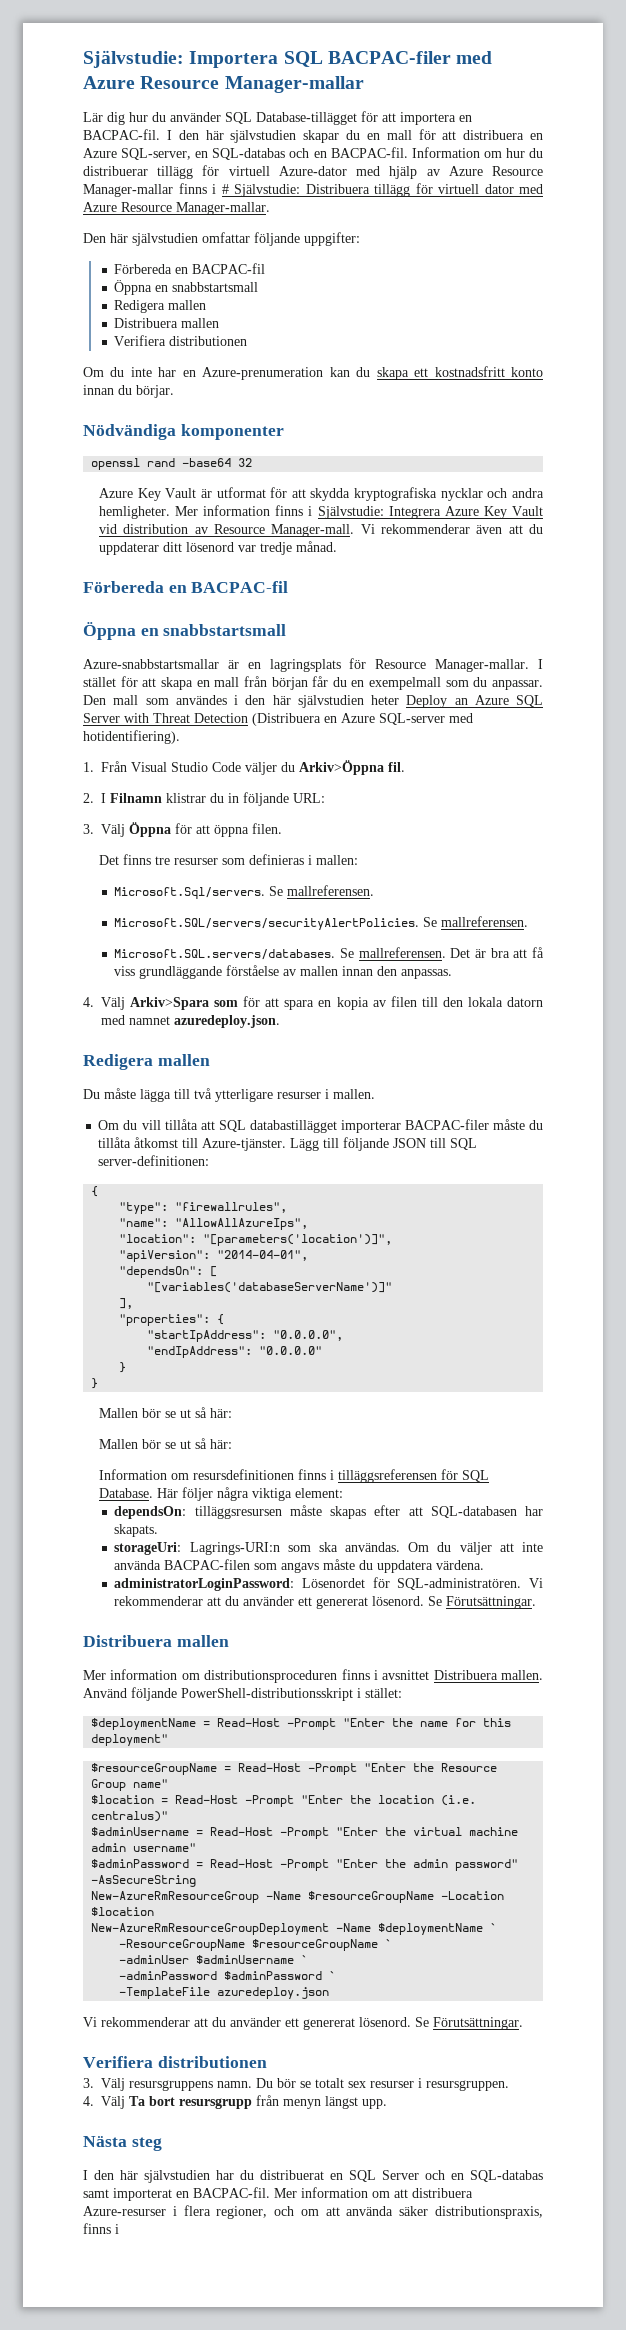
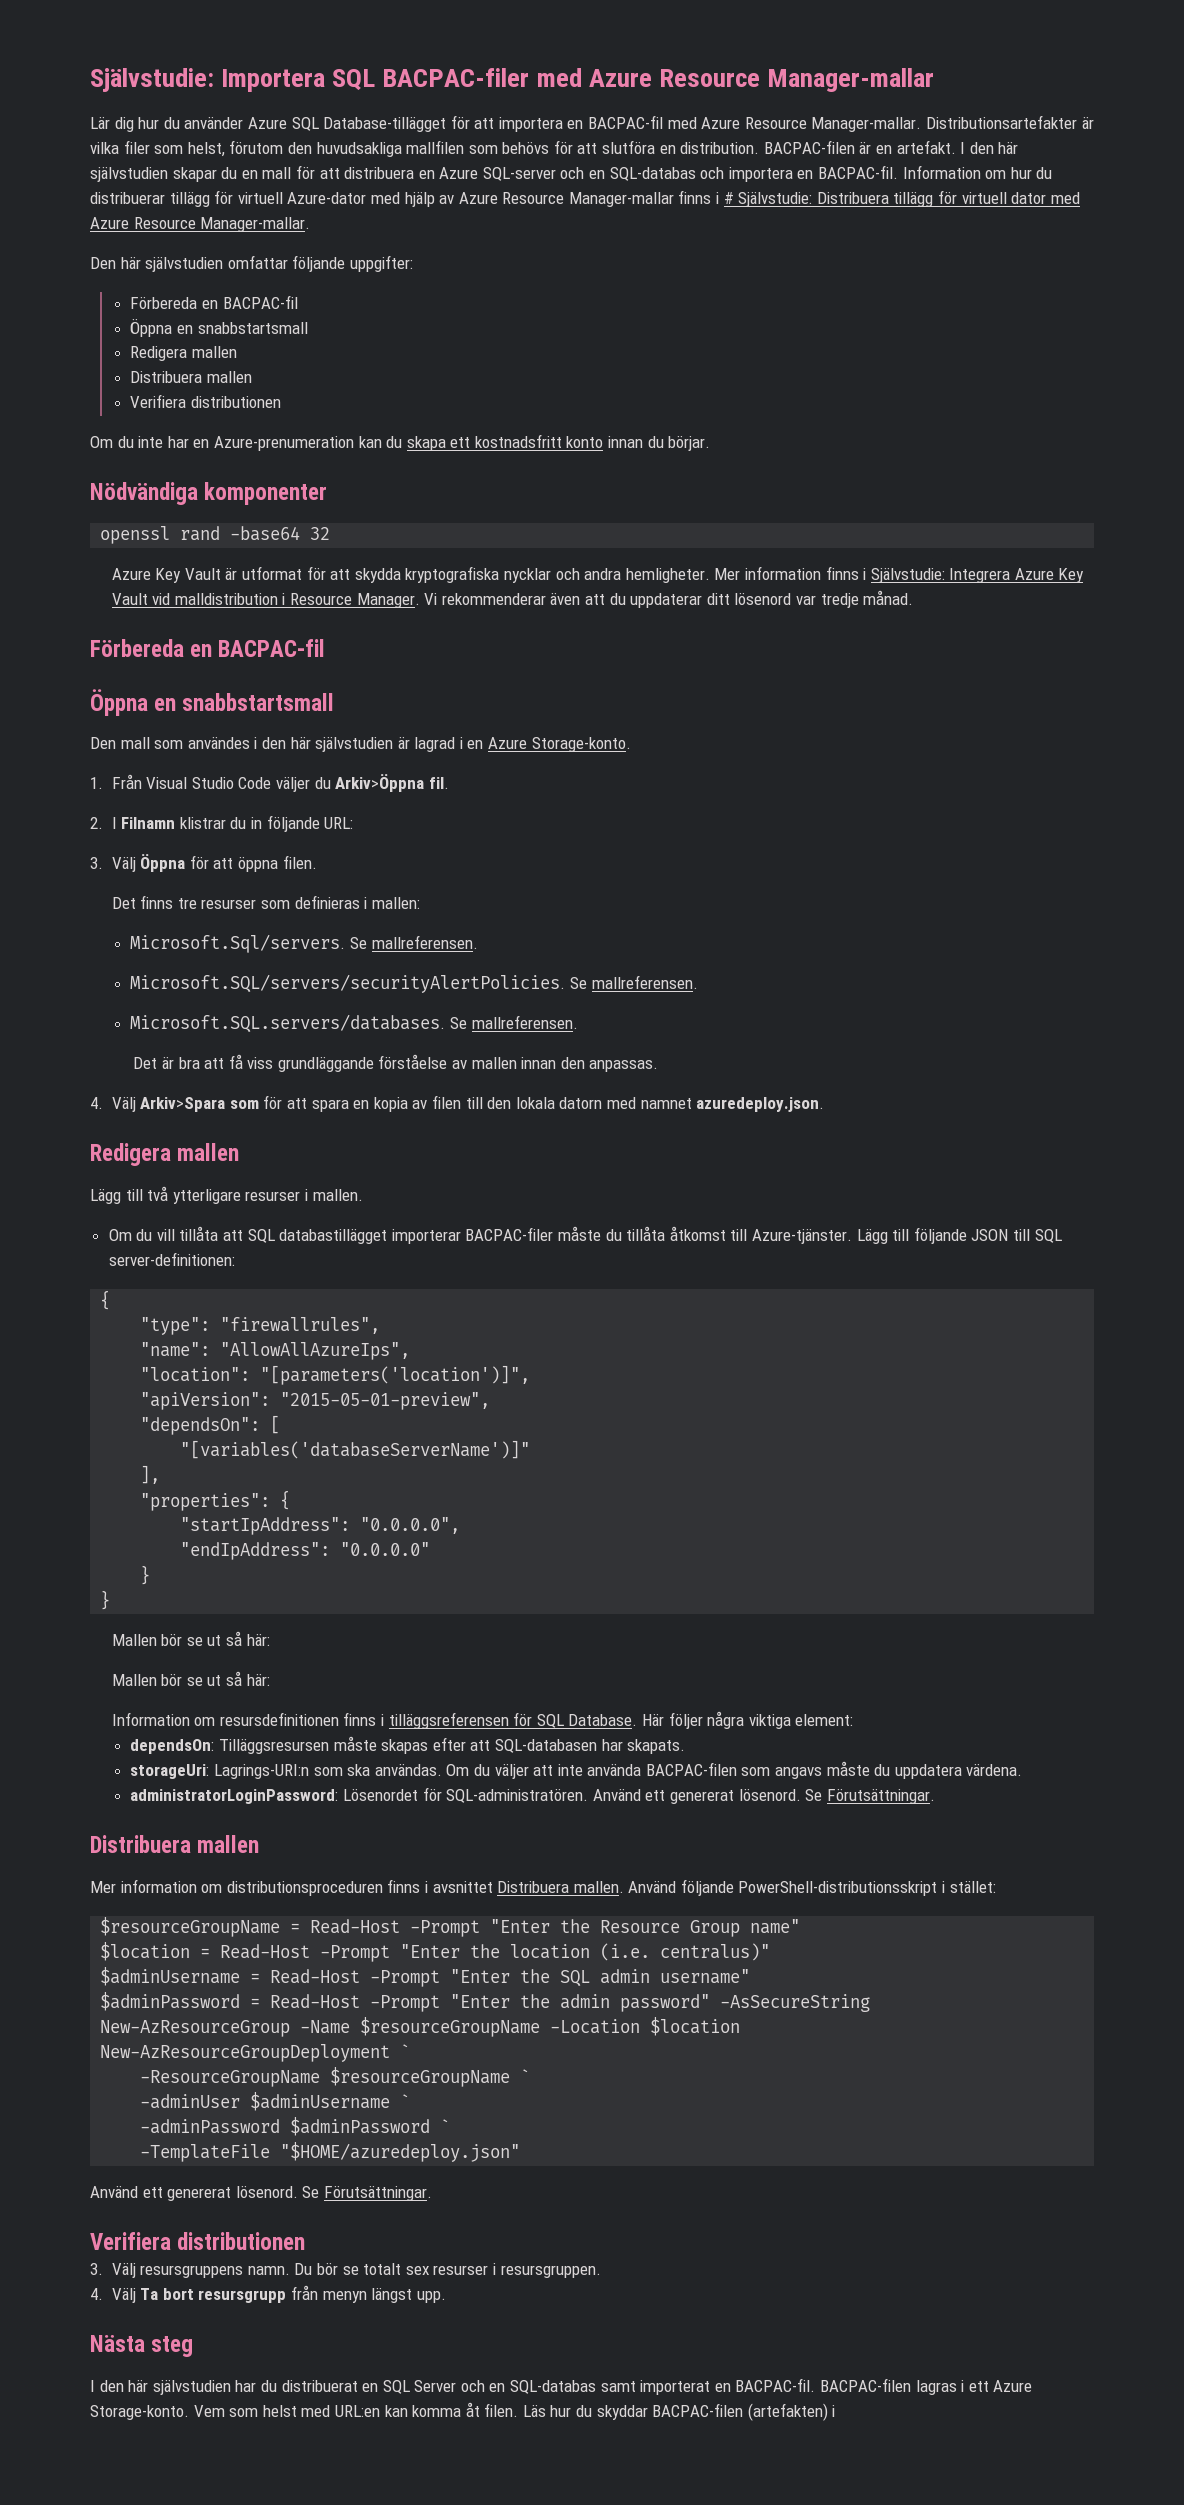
- Lär dig hur du använder SQL Database-tillägget för att importera en BACPAC-fil.
+ Lär dig hur du använder Azure SQL Database-tillägget för att importera en BACPAC-fil med Azure Resource Manager-mallar. Distributionsartefakter är vilka filer som helst, förutom den huvudsakliga mallfilen som behövs för att slutföra en distribution. BACPAC-filen är en artefakt.
- I den här självstudien skapar du en mall för att distribuera en Azure SQL-server, en SQL-databas och en BACPAC-fil.
+ I den här självstudien skapar du en mall för att distribuera en Azure SQL-server och en SQL-databas och importera en BACPAC-fil.
- Mer information finns i Självstudie: Integrera Azure Key Vault vid distribution av Resource Manager-mall.
+ Mer information finns i Självstudie: Integrera Azure Key Vault vid malldistribution i Resource Manager.
- Azure-snabbstartsmallar är en lagringsplats för Resource Manager-mallar. I stället för att skapa en mall från början får du en exempelmall som du anpassar. Den mall som användes i den här självstudien heter Deploy an Azure SQL Server with Threat Detection (Distribuera en Azure SQL-server med hotidentifiering).
+ Den mall som användes i den här självstudien är lagrad i en Azure Storage-konto.
- Microsoft.SQL.servers/databases. Se mallreferensen. Det är bra att få viss grundläggande förståelse av mallen innan den anpassas.
+ Microsoft.SQL.servers/databases. Se mallreferensen.
+ Det är bra att få viss grundläggande förståelse av mallen innan den anpassas.
- Du måste lägga till två ytterligare resurser i mallen.
+ Lägg till två ytterligare resurser i mallen.
- "apiVersion": "2014-04-01",
+ "apiVersion": "2015-05-01-preview",
- dependsOn: tilläggsresursen måste skapas efter att SQL-databasen har skapats.
+ dependsOn: Tilläggsresursen måste skapas efter att SQL-databasen har skapats.
- administratorLoginPassword: Lösenordet för SQL-administratören. Vi rekommenderar att du använder ett genererat lösenord.
+ administratorLoginPassword: Lösenordet för SQL-administratören. Använd ett genererat lösenord.
- $deploymentName = Read-Host -Prompt "Enter the name for this deployment"
- $adminUsername = Read-Host -Prompt "Enter the virtual machine admin username"
+ $adminUsername = Read-Host -Prompt "Enter the SQL admin username"
- New-AzureRmResourceGroup -Name $resourceGroupName -Location $location
+ New-AzResourceGroup -Name $resourceGroupName -Location $location
- New-AzureRmResourceGroupDeployment -Name $deploymentName `
+ New-AzResourceGroupDeployment `
- -TemplateFile azuredeploy.json
- Vi rekommenderar att du använder ett genererat lösenord.
+ -TemplateFile "$HOME/azuredeploy.json"
+ Använd ett genererat lösenord.
- Mer information om att distribuera Azure-resurser i flera regioner, och om att använda säker distributionspraxis, finns i
+ BACPAC-filen lagras i ett Azure Storage-konto. Vem som helst med URL:en kan komma åt filen. Läs hur du skyddar BACPAC-filen (artefakten) i

